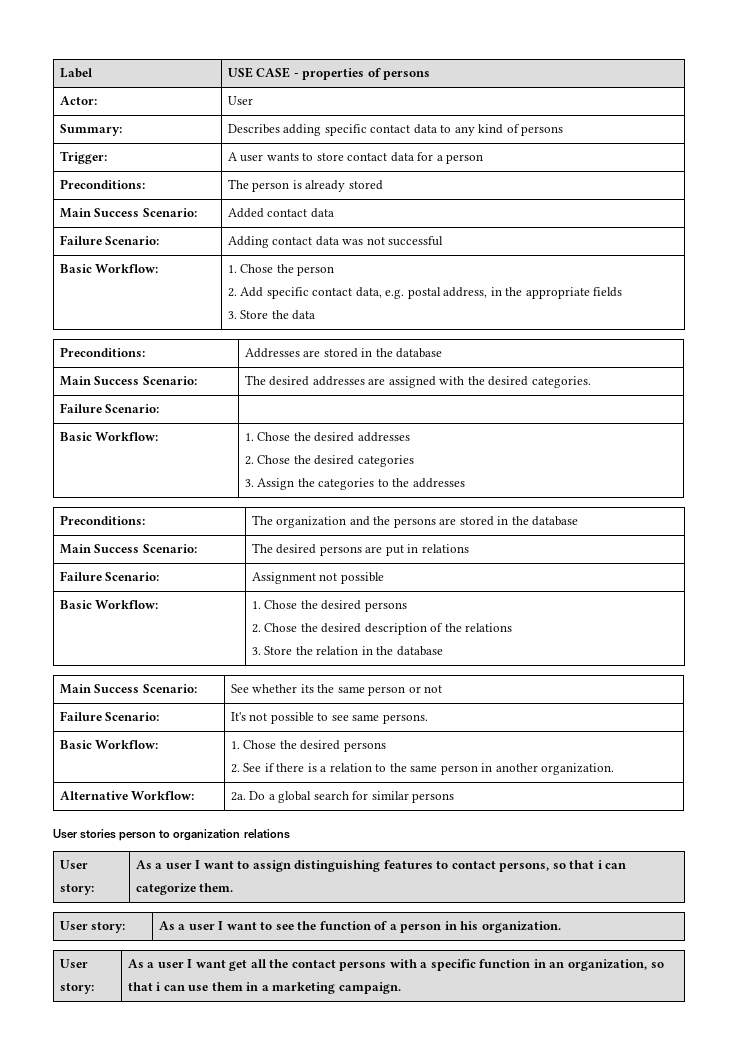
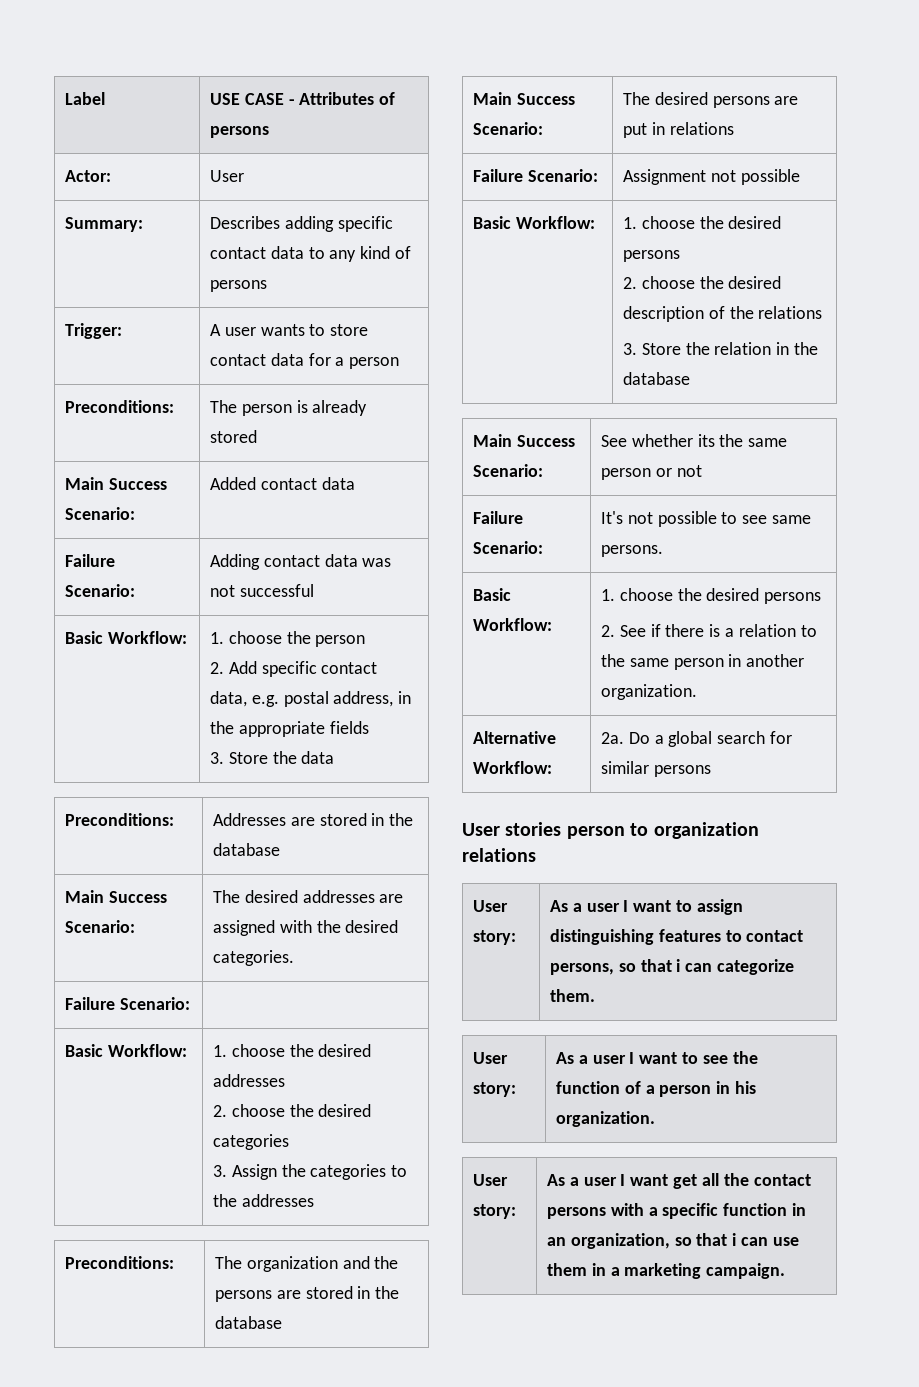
- Label | USE CASE - properties of persons
+ Label | USE CASE - Attributes of persons
- Basic Workflow: | 1. Chose the person
+ Basic Workflow: | 1. choose the person
- Basic Workflow: | 1. Chose the desired addresses
- 2. Chose the desired categories
+ Basic Workflow: | 1. choose the desired addresses
+ 2. choose the desired categories
  Failure Scenario: | Assignment not possible
- Basic Workflow: | 1. Chose the desired persons
- 2. Chose the desired description of the relations
+ Basic Workflow: | 1. choose the desired persons
+ 2. choose the desired description of the relations
  Failure Scenario: | It's not possible to see same persons.
- Basic Workflow: | 1. Chose the desired persons
+ Basic Workflow: | 1. choose the desired persons

